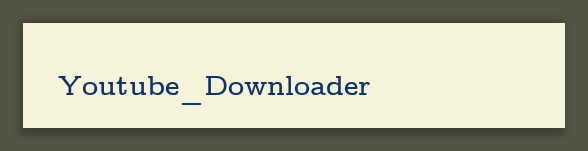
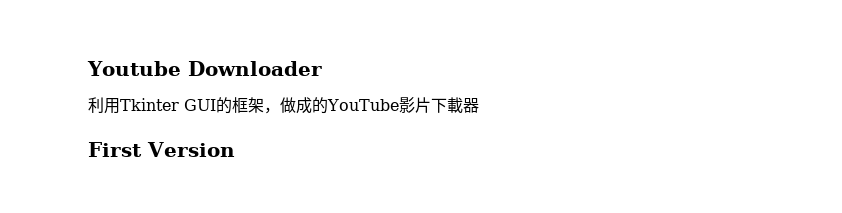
- Youtube_Downloader
+ Youtube Downloader
+ 利用Tkinter GUI的框架，做成的YouTube影片下載器
+ First Version

